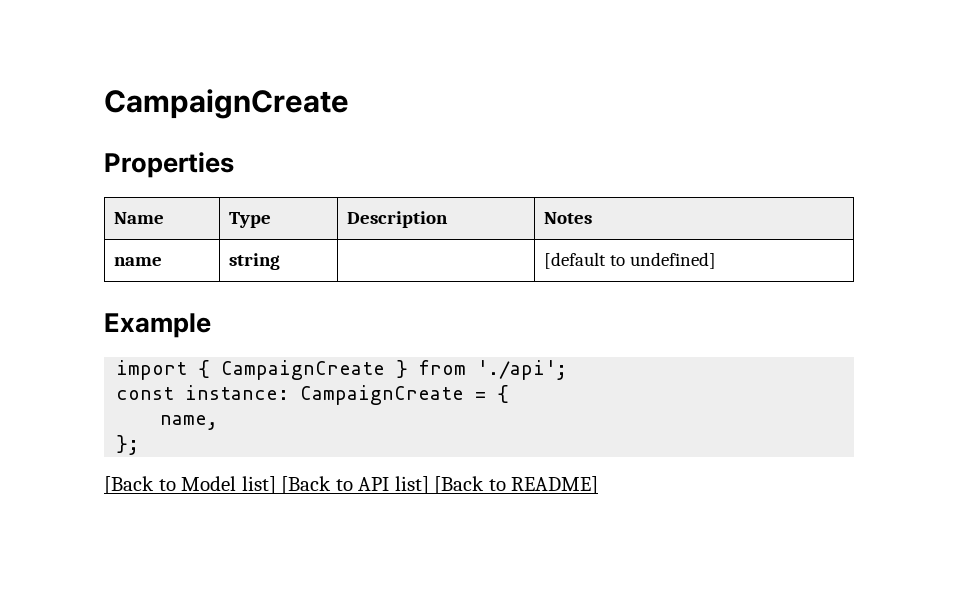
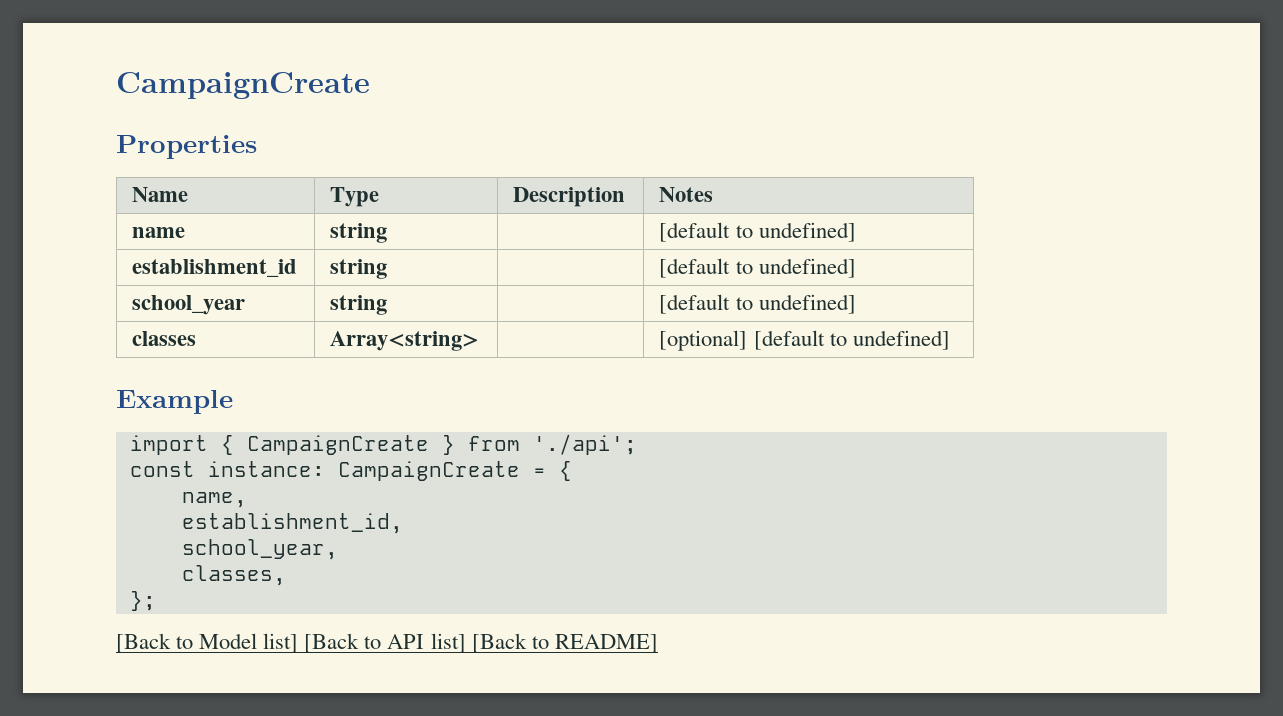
+ establishment_id | string | | [default to undefined]
+ school_year | string | | [default to undefined]
+ classes | Array<string> | | [optional] [default to undefined]
+ establishment_id,
+ school_year,
+ classes,

